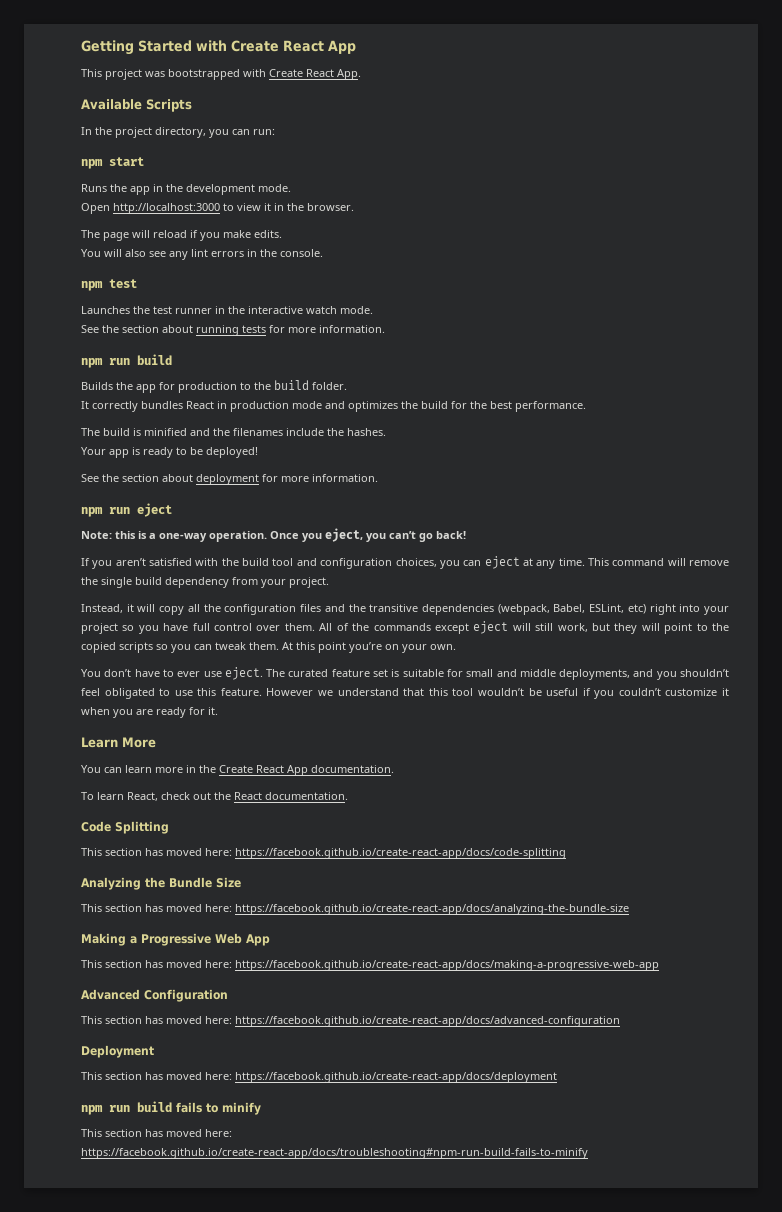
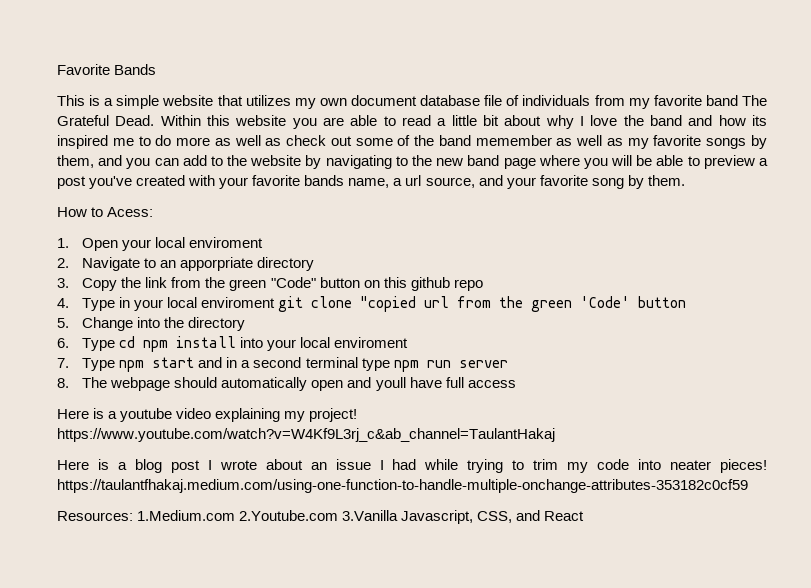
- Getting Started with Create React App
- This project was bootstrapped with Create React App.
- Available Scripts
- In the project directory, you can run:
- npm start
- Runs the app in the development mode.
- Open http://localhost:3000 to view it in the browser.
- The page will reload if you make edits.
- You will also see any lint errors in the console.
- npm test
- Launches the test runner in the interactive watch mode.
- See the section about running tests for more information.
- npm run build
- Builds the app for production to the build folder.
- It correctly bundles React in production mode and optimizes the build for the best performance.
- The build is minified and the filenames include the hashes.
- Your app is ready to be deployed!
- See the section about deployment for more information.
- npm run eject
- Note: this is a one-way operation. Once you eject, you can’t go back!
- If you aren’t satisfied with the build tool and configuration choices, you can eject at any time. This command will remove the single build dependency from your project.
- Instead, it will copy all the configuration files and the transitive dependencies (webpack, Babel, ESLint, etc) right into your project so you have full control over them. All of the commands except eject will still work, but they will point to the copied scripts so you can tweak them. At this point you’re on your own.
- You don’t have to ever use eject. The curated feature set is suitable for small and middle deployments, and you shouldn’t feel obligated to use this feature. However we understand that this tool wouldn’t be useful if you couldn’t customize it when you are ready for it.
- Learn More
- You can learn more in the Create React App documentation.
- To learn React, check out the React documentation.
- Code Splitting
- This section has moved here: https://facebook.github.io/create-react-app/docs/code-splitting
- Analyzing the Bundle Size
- This section has moved here: https://facebook.github.io/create-react-app/docs/analyzing-the-bundle-size
- Making a Progressive Web App
- This section has moved here: https://facebook.github.io/create-react-app/docs/making-a-progressive-web-app
- Advanced Configuration
- This section has moved here: https://facebook.github.io/create-react-app/docs/advanced-configuration
- Deployment
- This section has moved here: https://facebook.github.io/create-react-app/docs/deployment
- npm run build fails to minify
- This section has moved here: https://facebook.github.io/create-react-app/docs/troubleshooting#npm-run-build-fails-to-minify
+ Favorite Bands
+ This is a simple website that utilizes my own document database file of individuals from my favorite band The Grateful Dead. Within this website you are able to read a little bit about why I love the band and how its inspired me to do more as well as check out some of the band memember as well as my favorite songs by them, and you can add to the website by navigating to the new band page where you will be able to preview a post you've created with your favorite bands name, a url source, and your favorite song by them.
+ How to Acess:
+ 1. Open your local enviroment
+ 2. Navigate to an apporpriate directory
+ 3. Copy the link from the green "Code" button on this github repo
+ 4. Type in your local enviroment git clone "copied url from the green 'Code' button
+ 5. Change into the directory
+ 6. Type cd npm install into your local enviroment
+ 7. Type npm start and in a second terminal type npm run server
+ 8. The webpage should automatically open and youll have full access
+ Here is a youtube video explaining my project! https://www.youtube.com/watch?v=W4Kf9L3rj_c&ab_channel=TaulantHakaj
+ Here is a blog post I wrote about an issue I had while trying to trim my code into neater pieces! https://taulantfhakaj.medium.com/using-one-function-to-handle-multiple-onchange-attributes-353182c0cf59
+ Resources: 1.Medium.com 2.Youtube.com 3.Vanilla Javascript, CSS, and React

